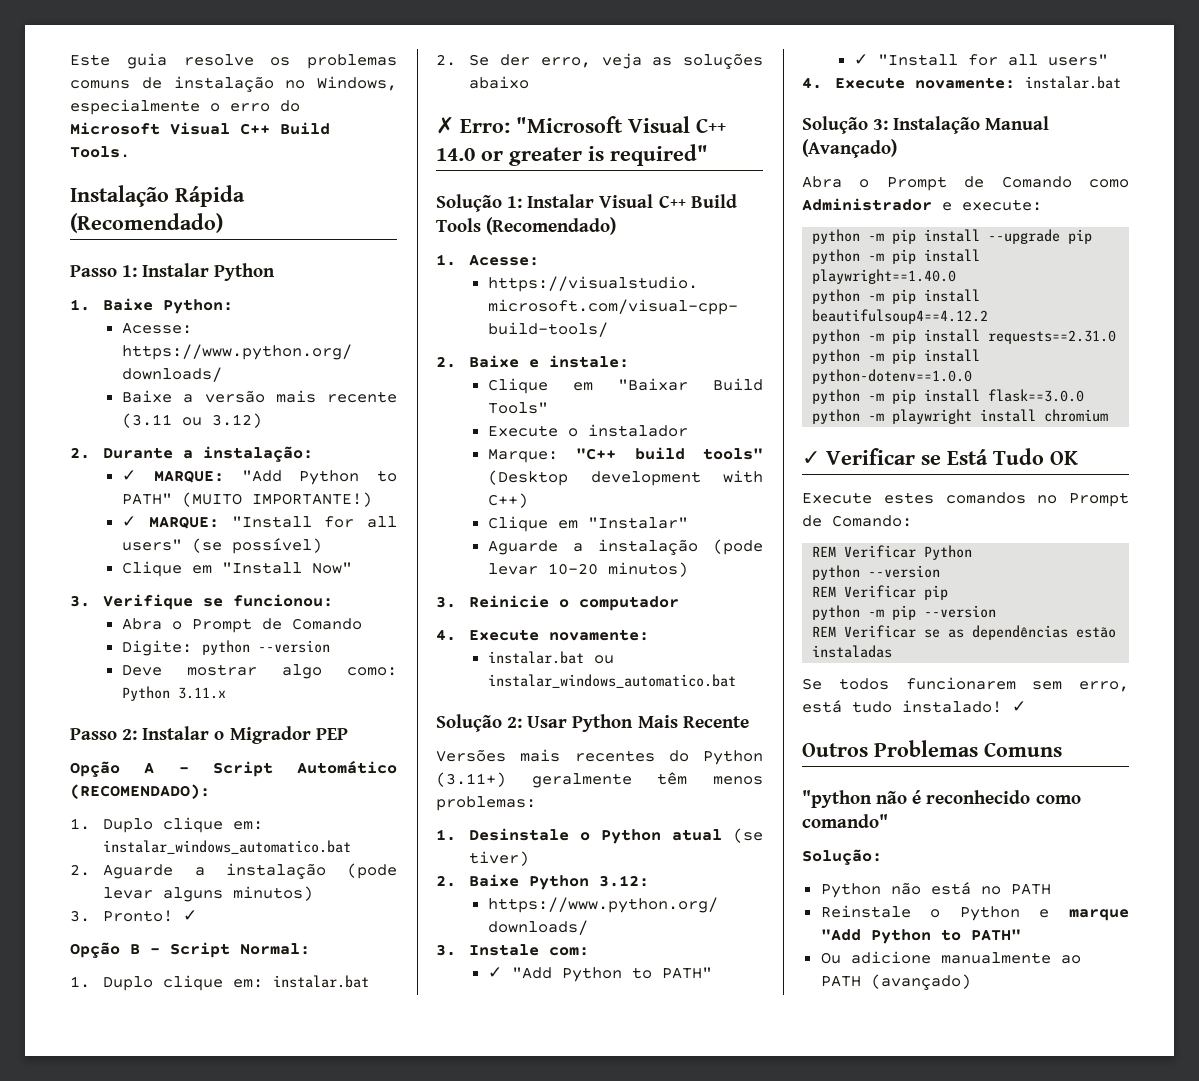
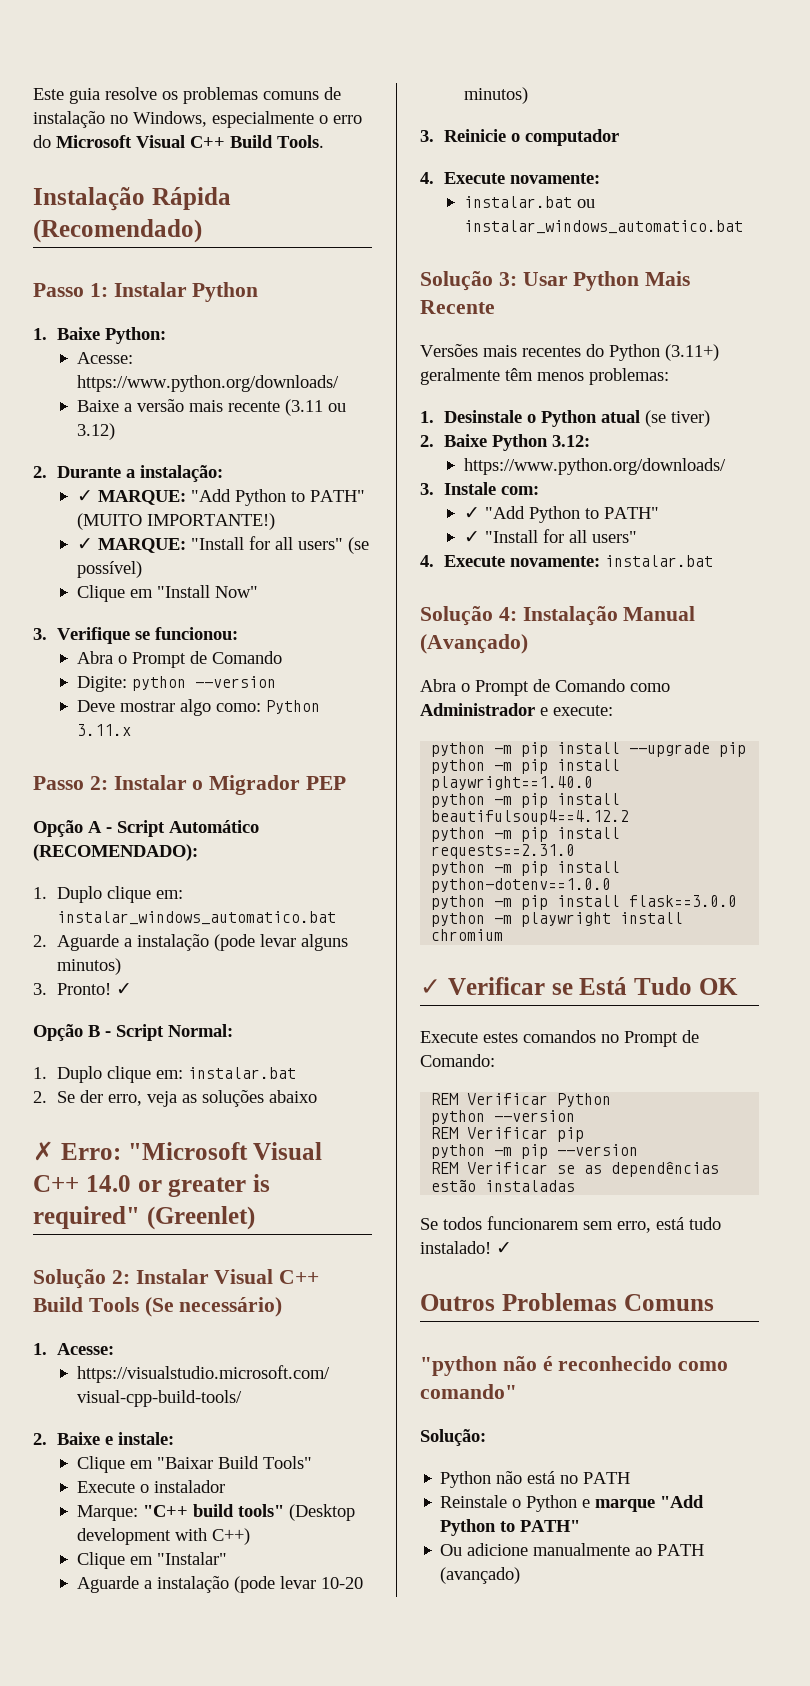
- ✗ Erro: "Microsoft Visual C++ 14.0 or greater is required"
- Solução 1: Instalar Visual C++ Build Tools (Recomendado)
+ ✗ Erro: "Microsoft Visual C++ 14.0 or greater is required" (Greenlet)
+ Solução 2: Instalar Visual C++ Build Tools (Se necessário)
- Solução 2: Usar Python Mais Recente
+ Solução 3: Usar Python Mais Recente
- Solução 3: Instalação Manual (Avançado)
+ Solução 4: Instalação Manual (Avançado)

